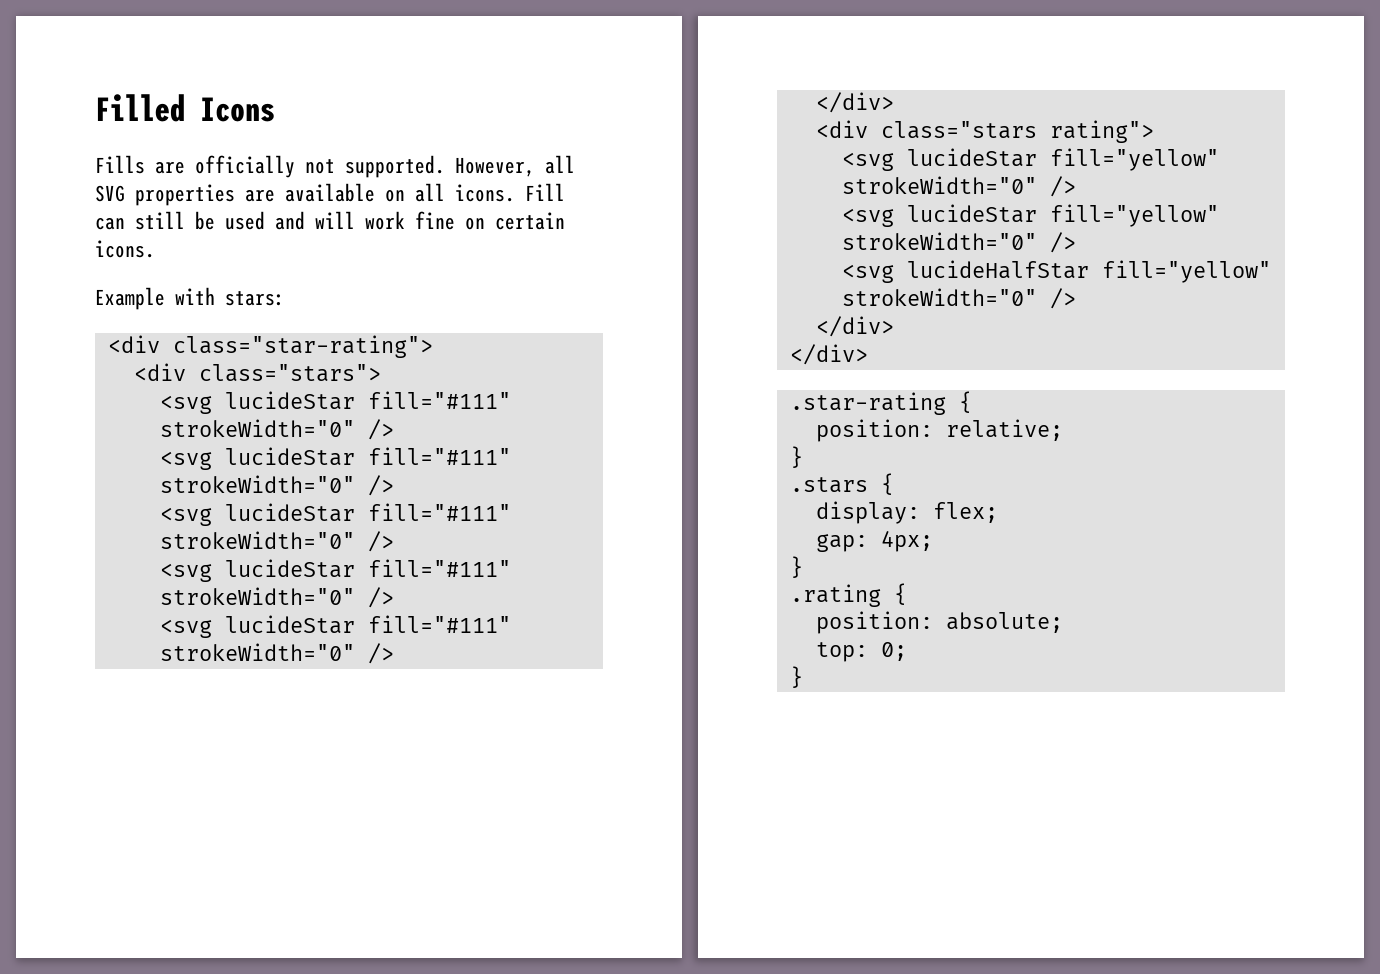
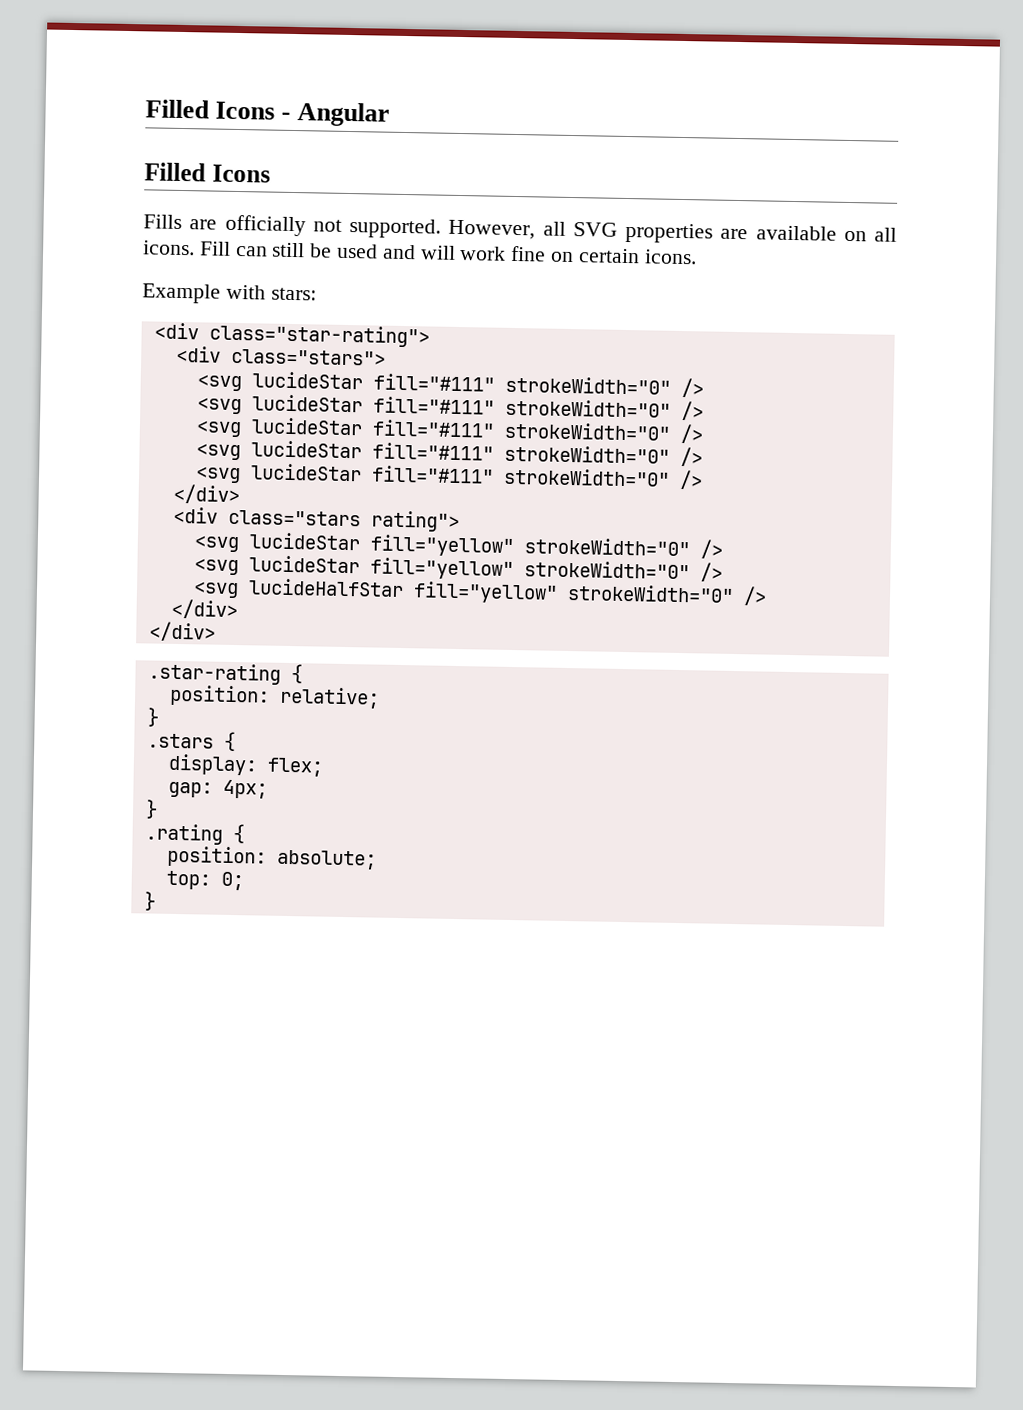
+ Filled Icons - Angular

